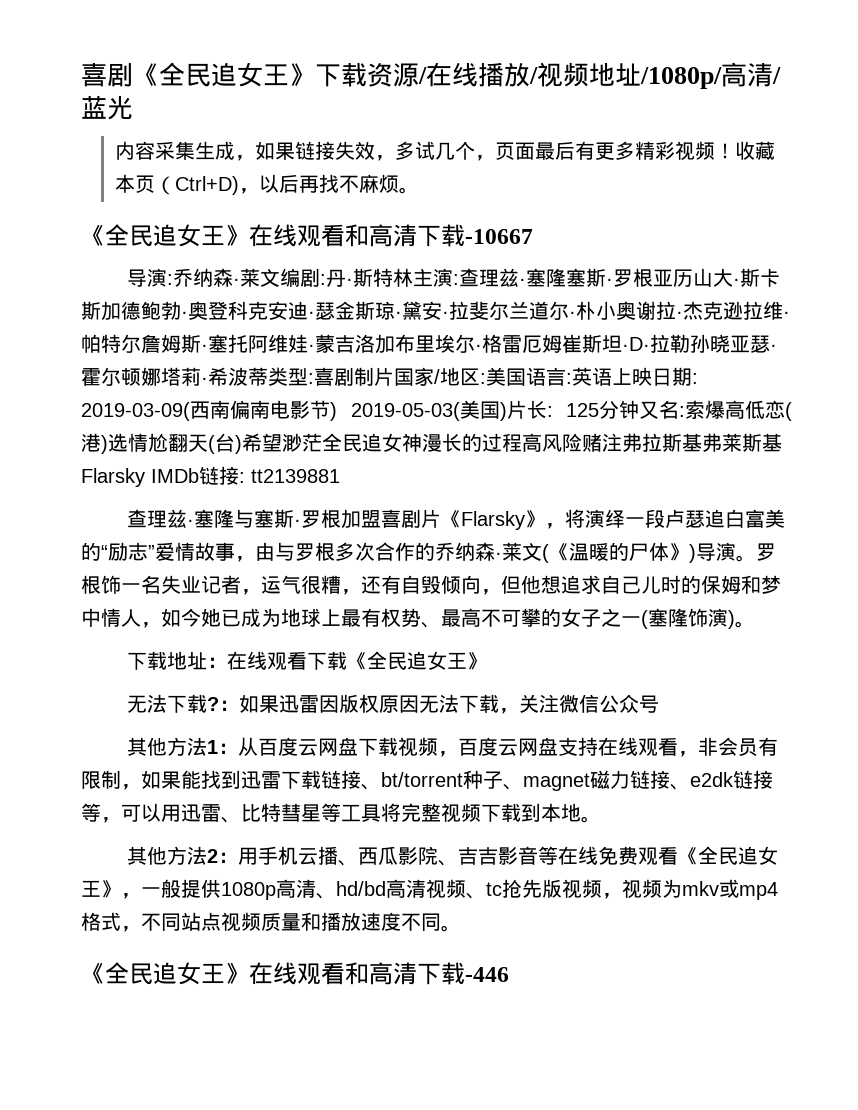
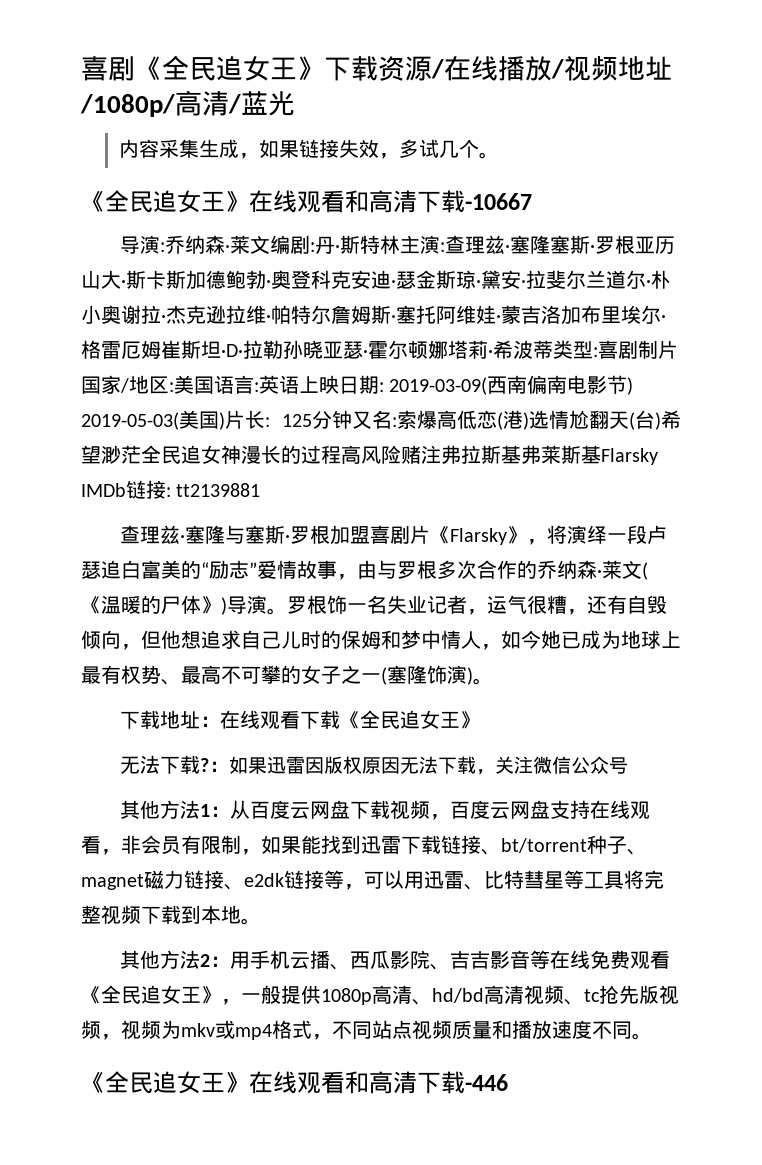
- 内容采集生成，如果链接失效，多试几个，页面最后有更多精彩视频！收藏本页（Ctrl+D)，以后再找不麻烦。
+ 内容采集生成，如果链接失效，多试几个。

